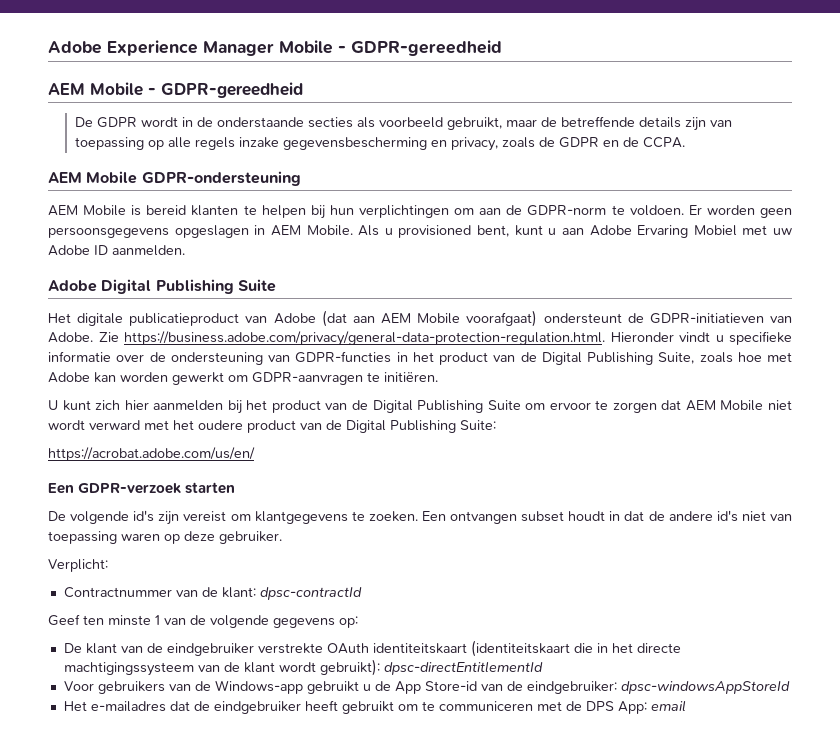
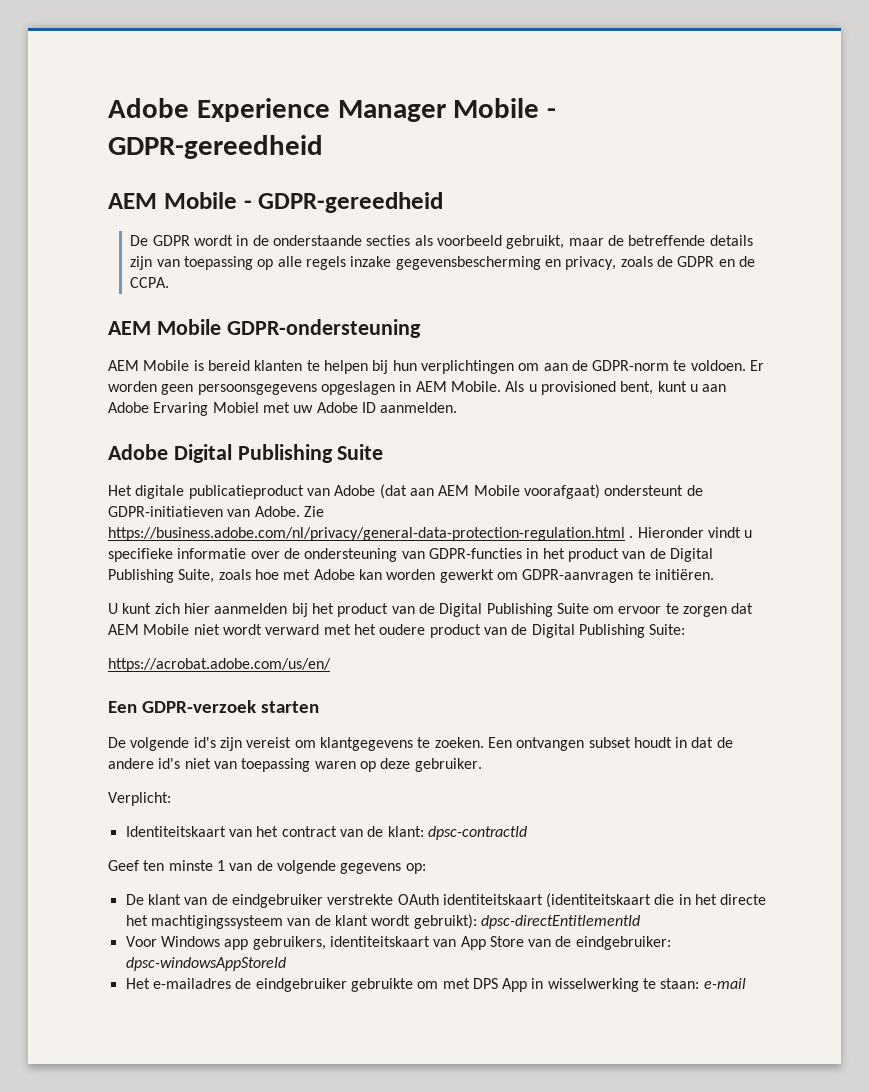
- Zie https://business.adobe.com/privacy/general-data-protection-regulation.html. Hieronder vindt u specifieke informatie over de ondersteuning van GDPR-functies in het product van de Digital Publishing Suite, zoals hoe met Adobe kan worden gewerkt om GDPR-aanvragen te initiëren.
+ Zie https://business.adobe.com/nl/privacy/general-data-protection-regulation.html . Hieronder vindt u specifieke informatie over de ondersteuning van GDPR-functies in het product van de Digital Publishing Suite, zoals hoe met Adobe kan worden gewerkt om GDPR-aanvragen te initiëren.
- Contractnummer van de klant: dpsc-contractId
+ Identiteitskaart van het contract van de klant: dpsc-contractId
- De klant van de eindgebruiker verstrekte OAuth identiteitskaart (identiteitskaart die in het directe machtigingssysteem van de klant wordt gebruikt): dpsc-directEntitlementId
+ De klant van de eindgebruiker verstrekte OAuth identiteitskaart (identiteitskaart die in het directe het machtigingssysteem van de klant wordt gebruikt): dpsc-directEntitlementId
- Voor gebruikers van de Windows-app gebruikt u de App Store-id van de eindgebruiker: dpsc-windowsAppStoreId
+ Voor Windows app gebruikers, identiteitskaart van App Store van de eindgebruiker: dpsc-windowsAppStoreId
- Het e-mailadres dat de eindgebruiker heeft gebruikt om te communiceren met de DPS App: email
+ Het e-mailadres de eindgebruiker gebruikte om met DPS App in wisselwerking te staan: e-mail

